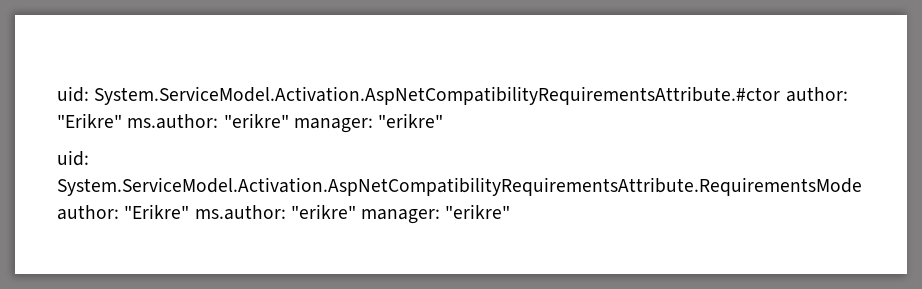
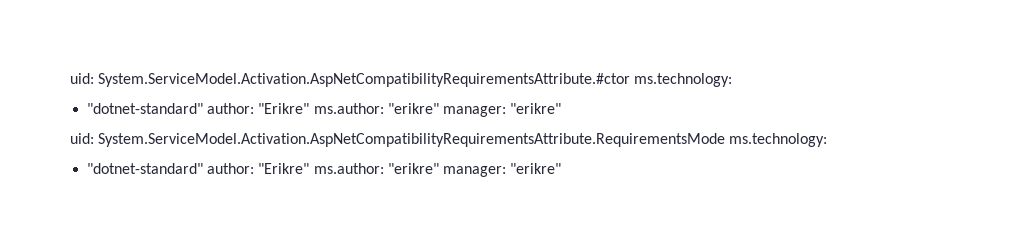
- uid: System.ServiceModel.Activation.AspNetCompatibilityRequirementsAttribute.#ctor author: "Erikre" ms.author: "erikre" manager: "erikre"
+ uid: System.ServiceModel.Activation.AspNetCompatibilityRequirementsAttribute.#ctor ms.technology:
+ "dotnet-standard" author: "Erikre" ms.author: "erikre" manager: "erikre"
- uid: System.ServiceModel.Activation.AspNetCompatibilityRequirementsAttribute.RequirementsMode author: "Erikre" ms.author: "erikre" manager: "erikre"
+ uid: System.ServiceModel.Activation.AspNetCompatibilityRequirementsAttribute.RequirementsMode ms.technology:
+ "dotnet-standard" author: "Erikre" ms.author: "erikre" manager: "erikre"

